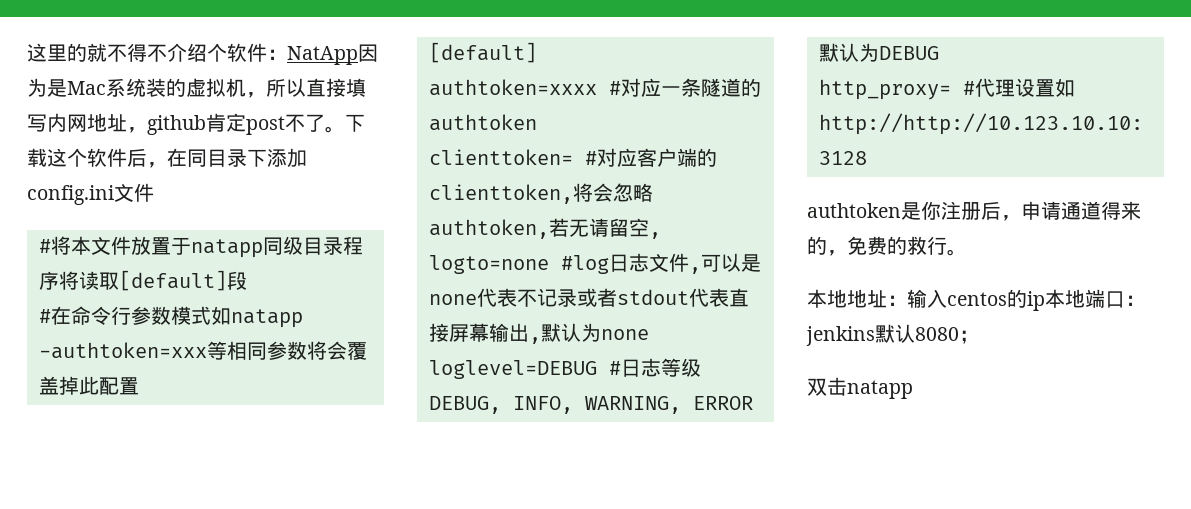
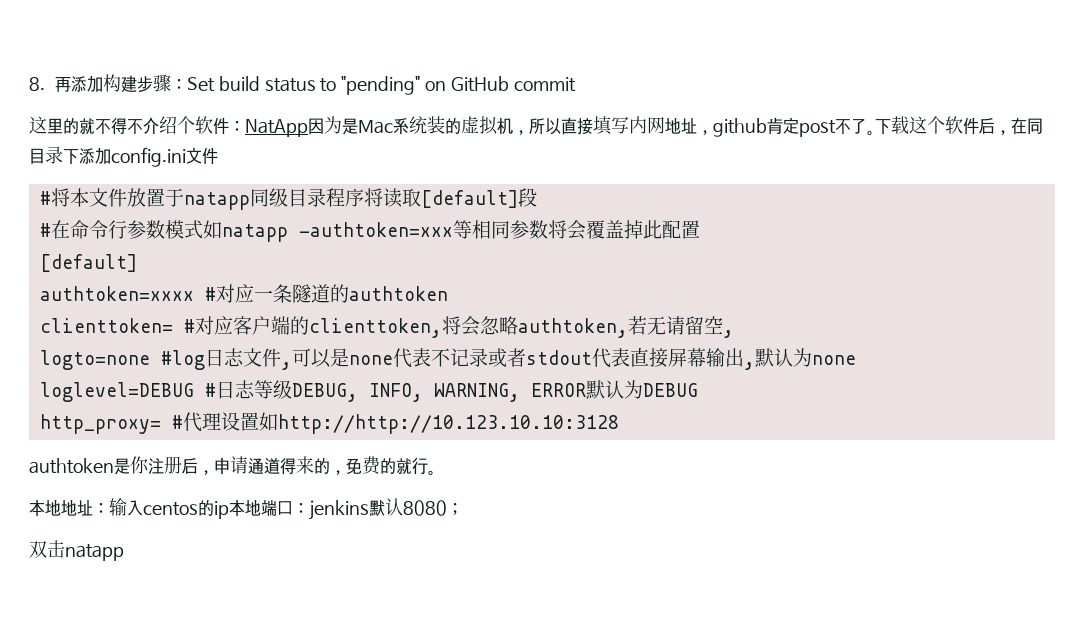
+ 8.再添加构建步骤：Set build status to "pending" on GitHub commit
- authtoken是你注册后，申请通道得来的，免费的救行。
+ authtoken是你注册后，申请通道得来的，免费的就行。

